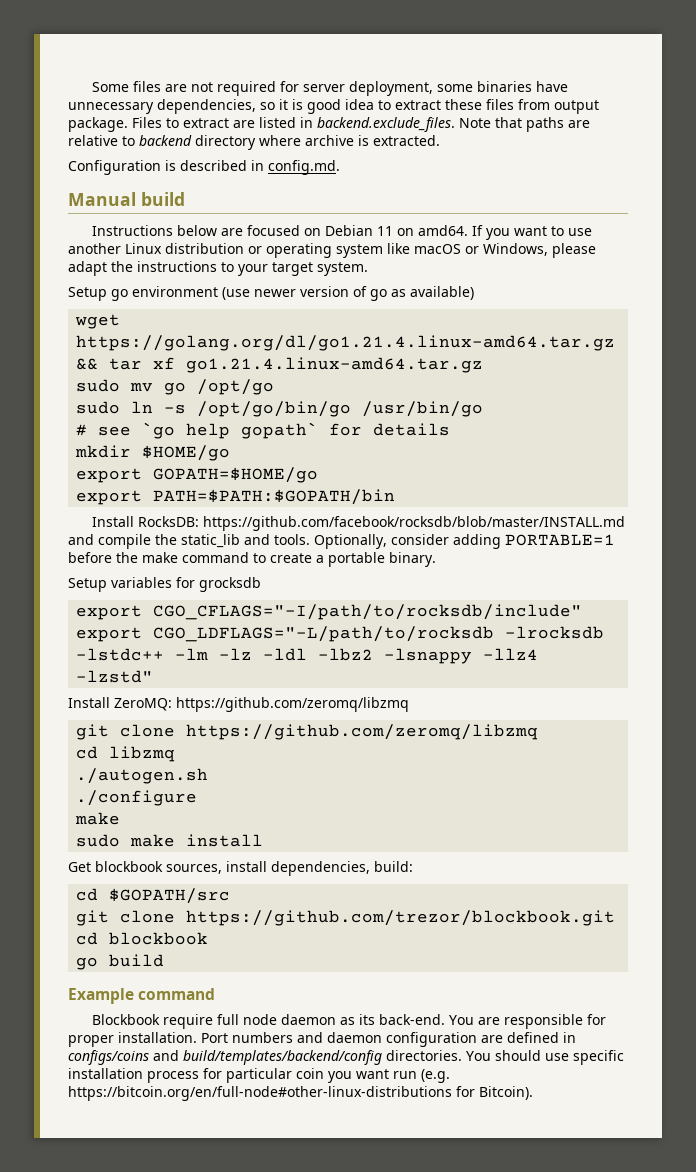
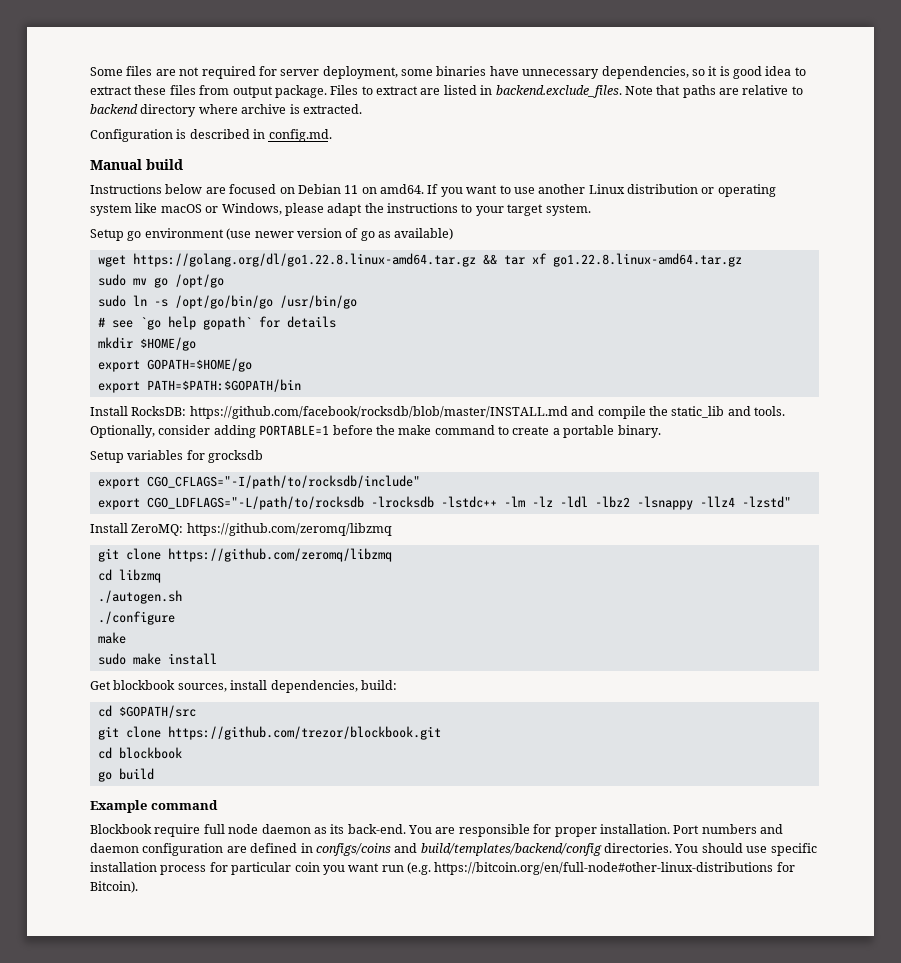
- wget https://golang.org/dl/go1.21.4.linux-amd64.tar.gz && tar xf go1.21.4.linux-amd64.tar.gz
+ wget https://golang.org/dl/go1.22.8.linux-amd64.tar.gz && tar xf go1.22.8.linux-amd64.tar.gz

